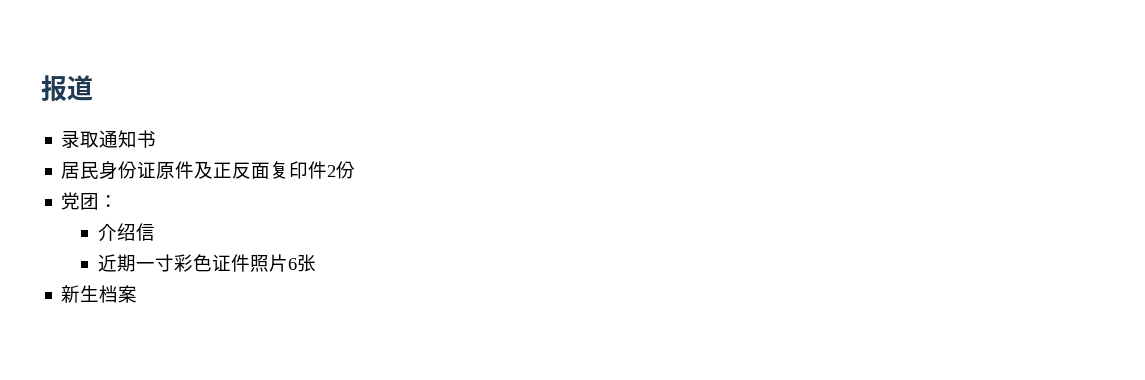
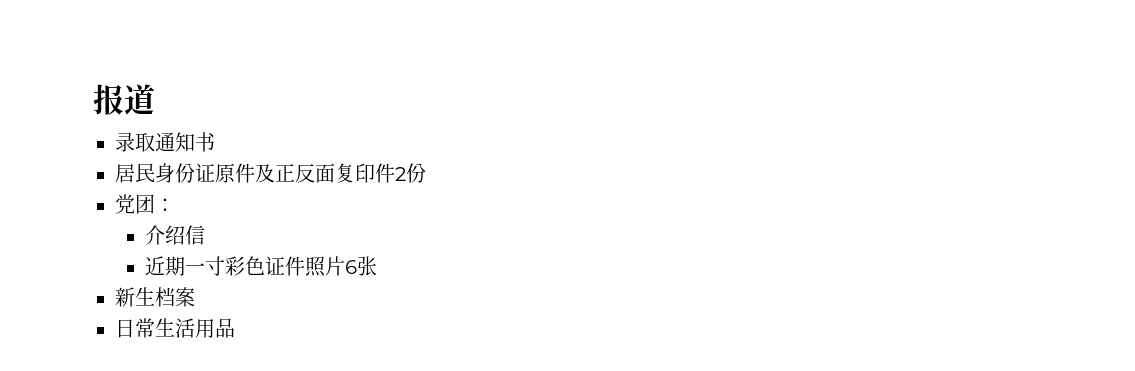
+ 日常生活用品

